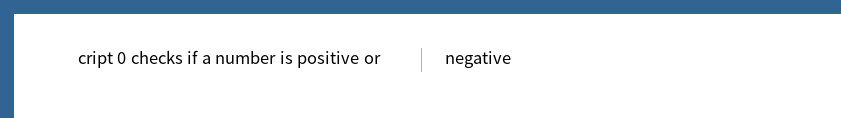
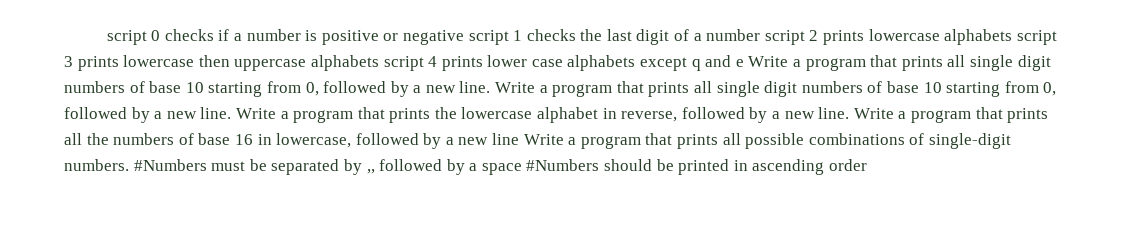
- cript 0 checks if a number is positive or negative
+ script 0 checks if a number is positive or negative script 1 checks the last digit of a number script 2 prints lowercase alphabets script 3 prints lowercase then uppercase alphabets script 4 prints lower case alphabets except q and e Write a program that prints all single digit numbers of base 10 starting from 0, followed by a new line. Write a program that prints all single digit numbers of base 10 starting from 0, followed by a new line. Write a program that prints the lowercase alphabet in reverse, followed by a new line. Write a program that prints all the numbers of base 16 in lowercase, followed by a new line Write a program that prints all possible combinations of single-digit numbers. #Numbers must be separated by ,, followed by a space #Numbers should be printed in ascending order

